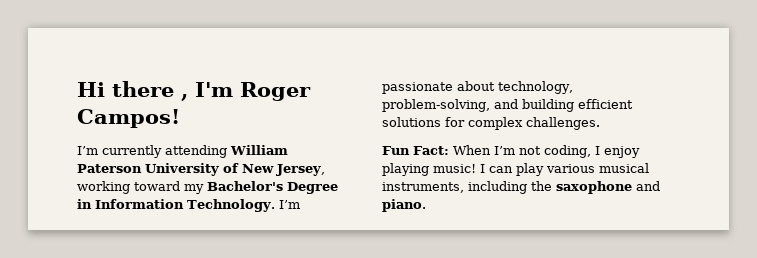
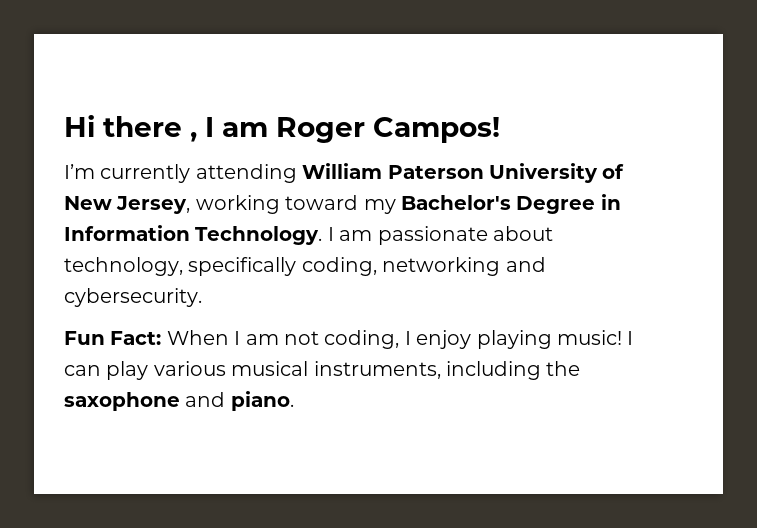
- Hi there , I'm Roger Campos!
+ Hi there , I am Roger Campos!
- I’m passionate about technology, problem-solving, and building efficient solutions for complex challenges.
+ I am passionate about technology, specifically coding, networking and cybersecurity.
- Fun Fact: When I’m not coding, I enjoy playing music!
+ Fun Fact: When I am not coding, I enjoy playing music!

